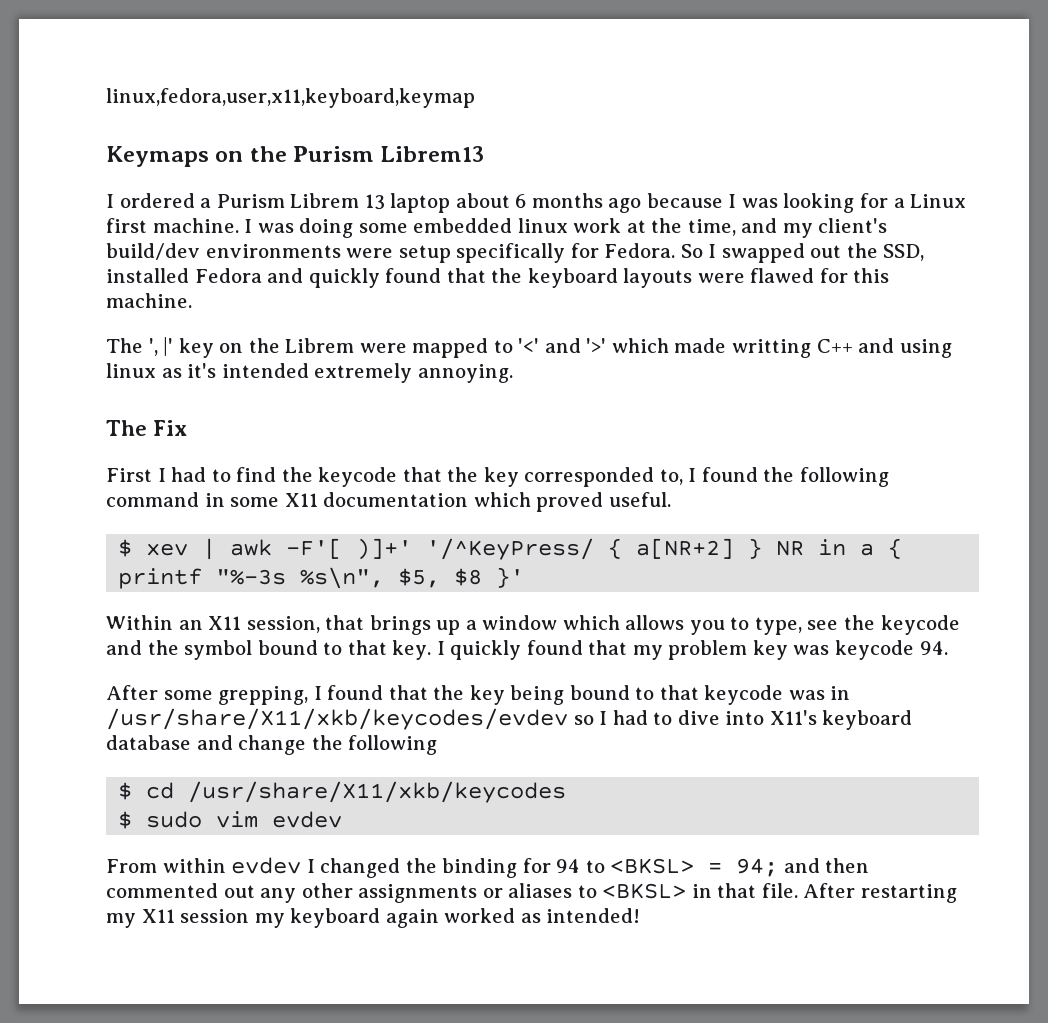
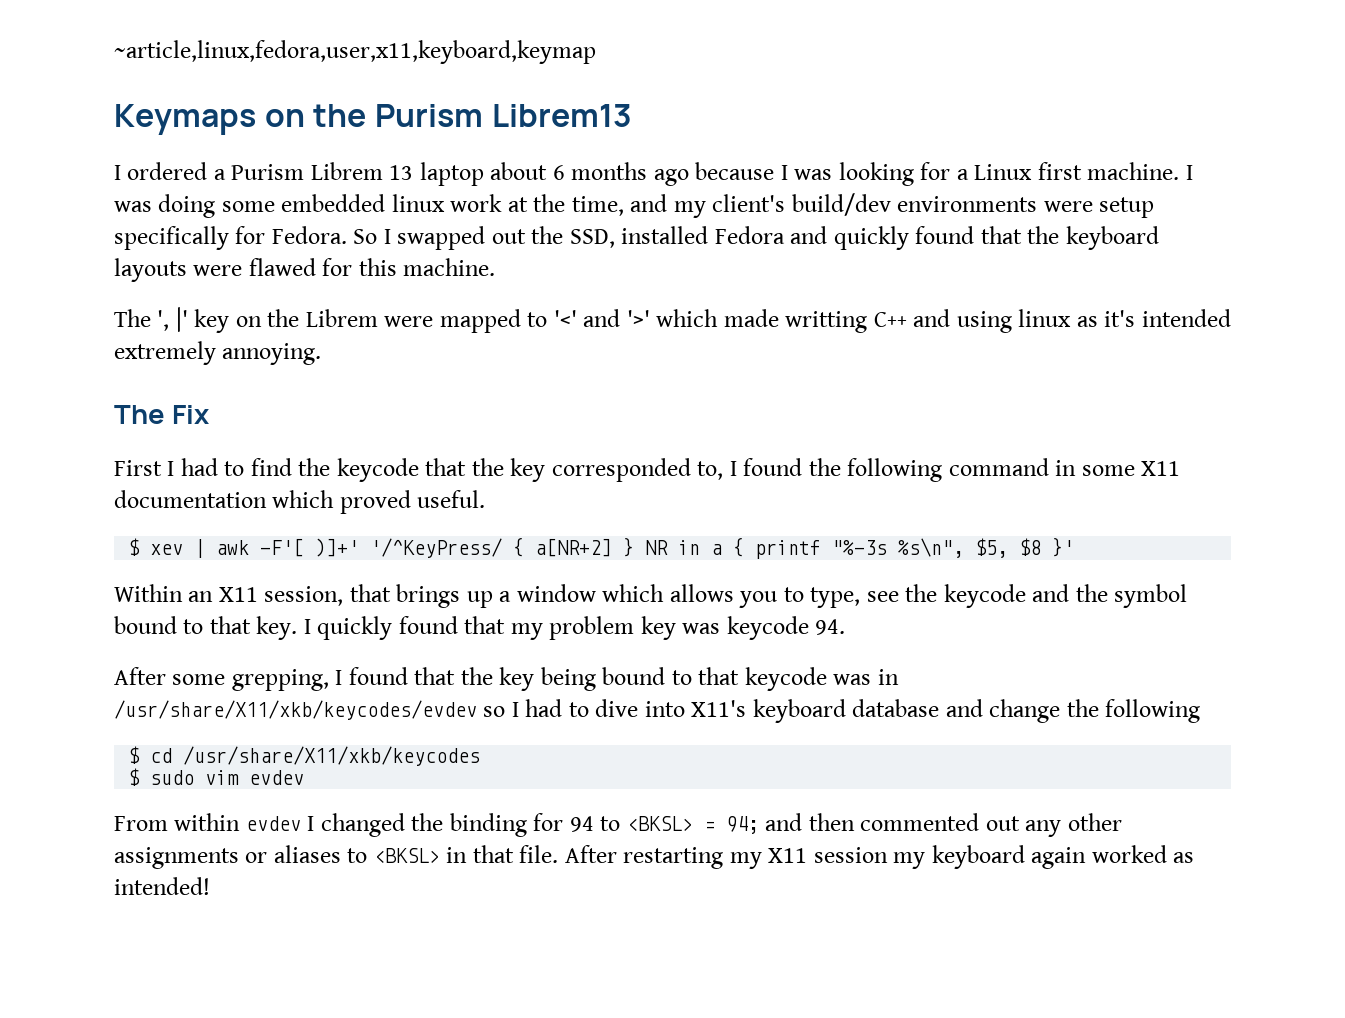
- linux,fedora,user,x11,keyboard,keymap
+ ~article,linux,fedora,user,x11,keyboard,keymap

